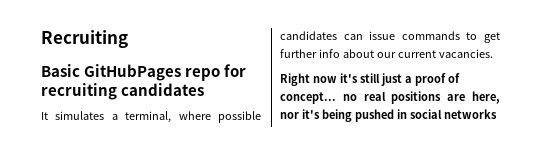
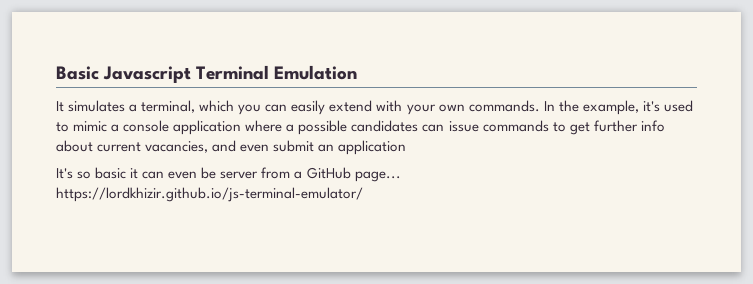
- Recruiting
- Basic GitHubPages repo for recruiting candidates
- It simulates a terminal, where possible candidates can issue commands to get further info about our current vacancies.
- Right now it's still just a proof of concept... no real positions are here, nor it's being pushed in social networks
+ Basic Javascript Terminal Emulation
+ It simulates a terminal, which you can easily extend with your own commands. In the example, it's used to mimic a console application where a possible candidates can issue commands to get further info about current vacancies, and even submit an application
+ It's so basic it can even be server from a GitHub page... https://lordkhizir.github.io/js-terminal-emulator/

